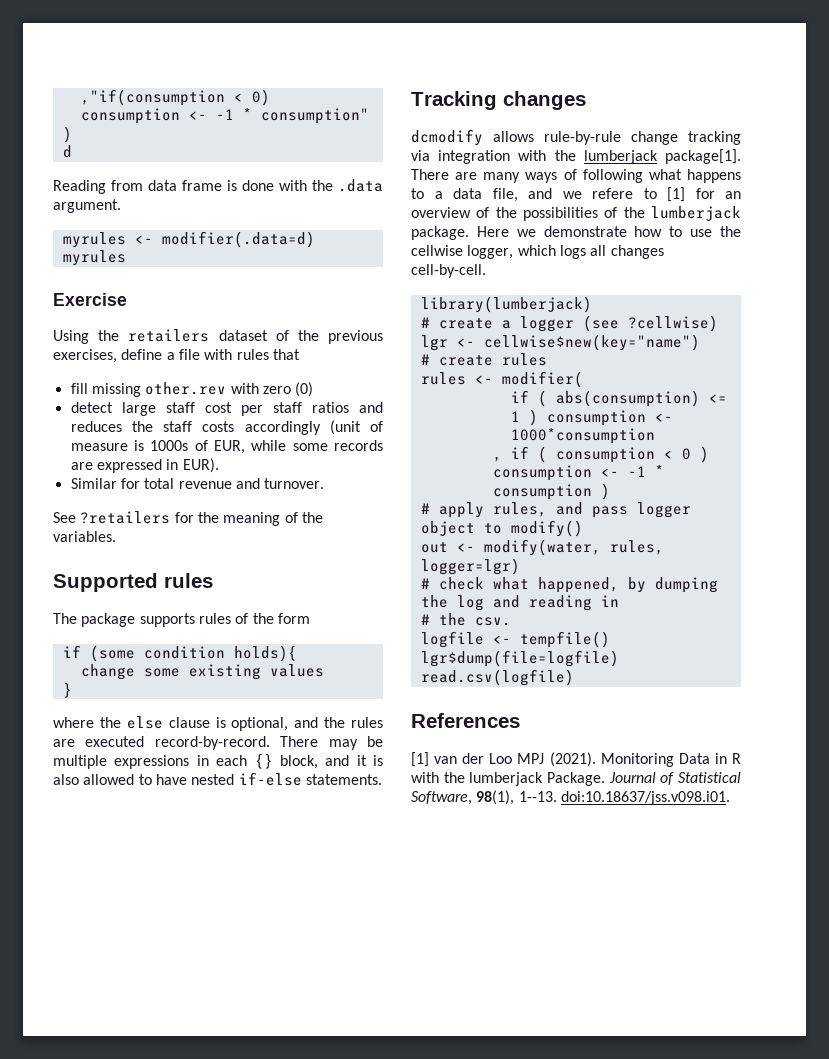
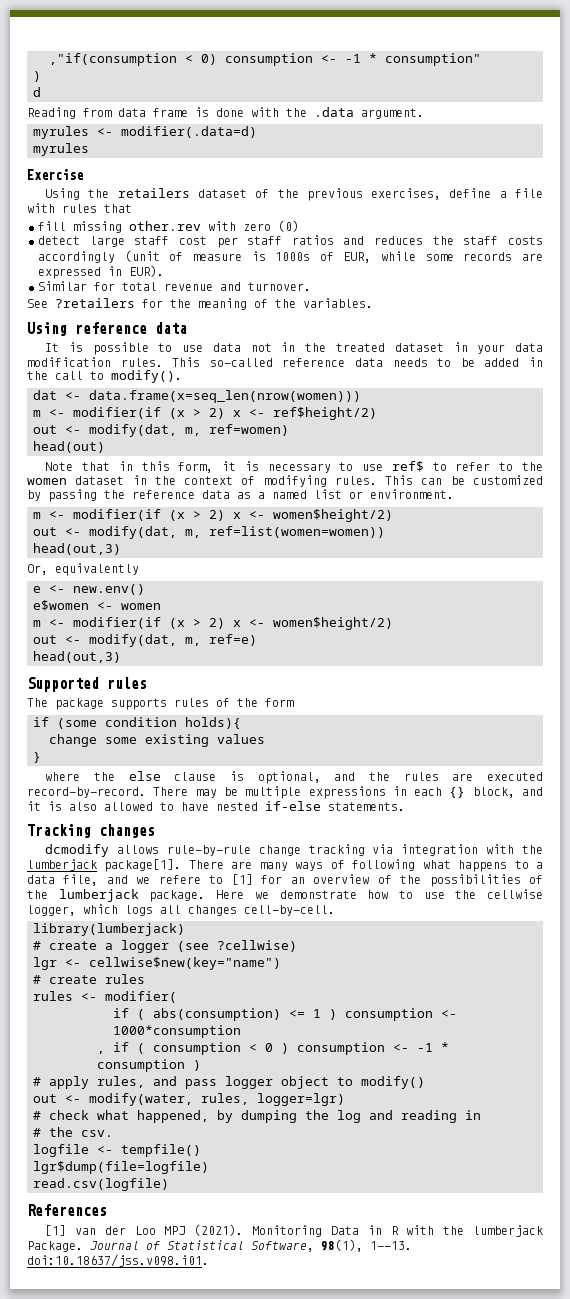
+ Using reference data
+ It is possible to use data not in the treated dataset in your data modification rules. This so-called reference data needs to be added in the call to modify().
+ dat <- data.frame(x=seq_len(nrow(women)))
+ m <- modifier(if (x > 2) x <- ref$height/2)
+ out <- modify(dat, m, ref=women)
+ head(out)
+ Note that in this form, it is necessary to use ref$ to refer to the women dataset in the context of modifying rules. This can be customized by passing the reference data as a named list or environment.
+ m <- modifier(if (x > 2) x <- women$height/2)
+ out <- modify(dat, m, ref=list(women=women))
+ head(out,3)
+ Or, equivalently
+ e <- new.env()
+ e$women <- women
+ m <- modifier(if (x > 2) x <- women$height/2)
+ out <- modify(dat, m, ref=e)
+ head(out,3)

